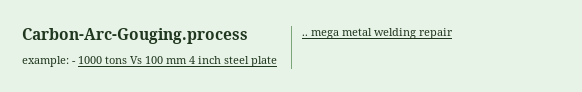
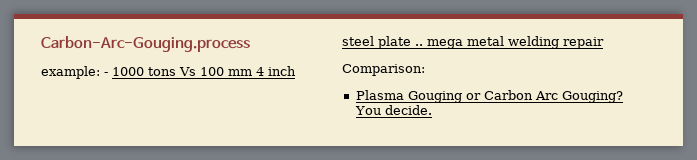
+ Comparison:
+ Plasma Gouging or Carbon Arc Gouging? You decide.

